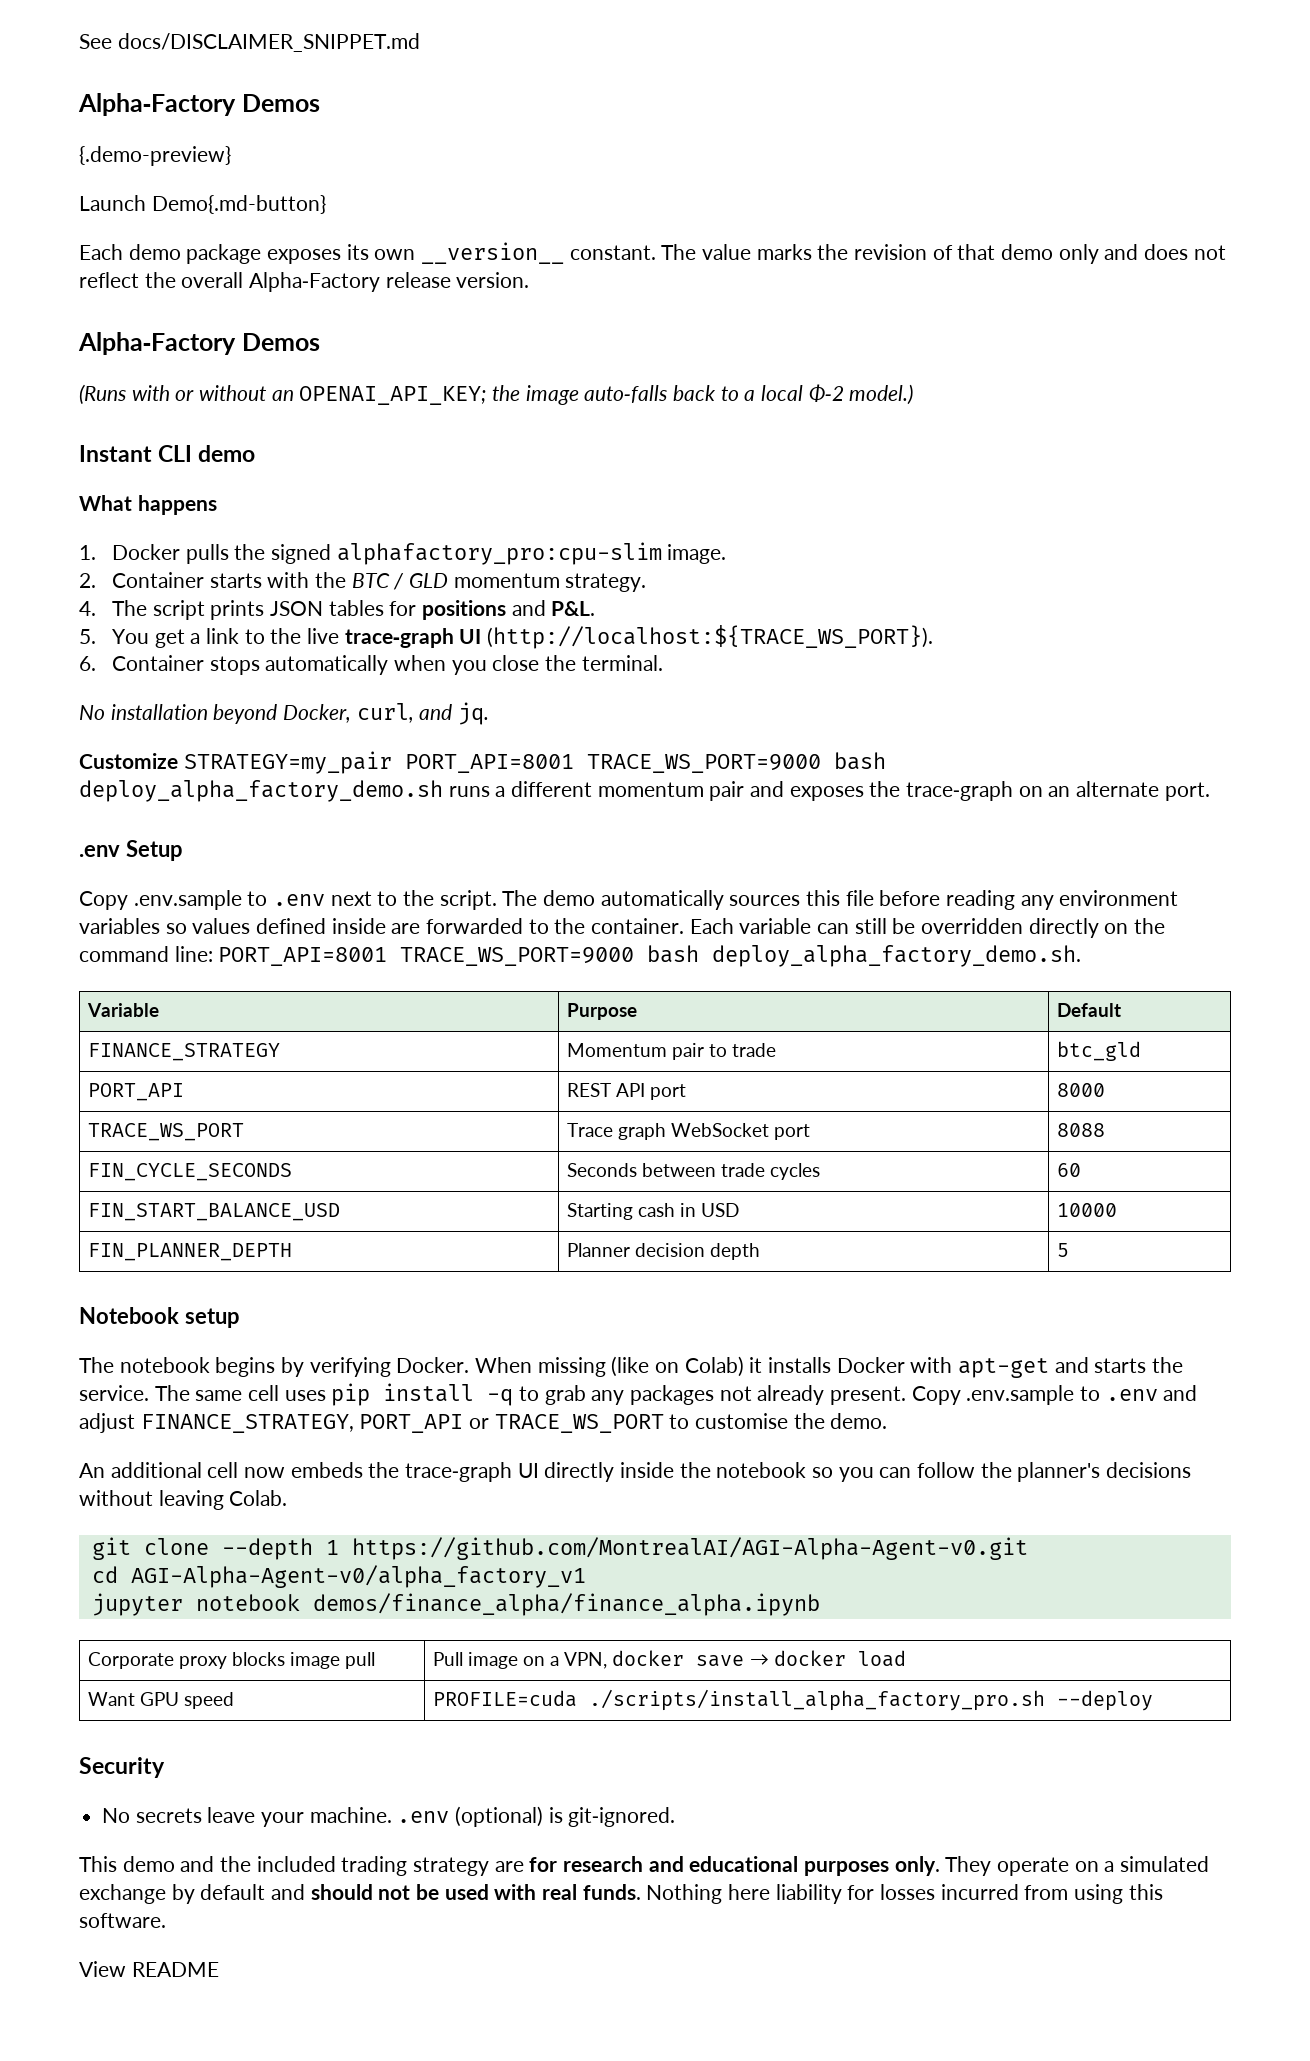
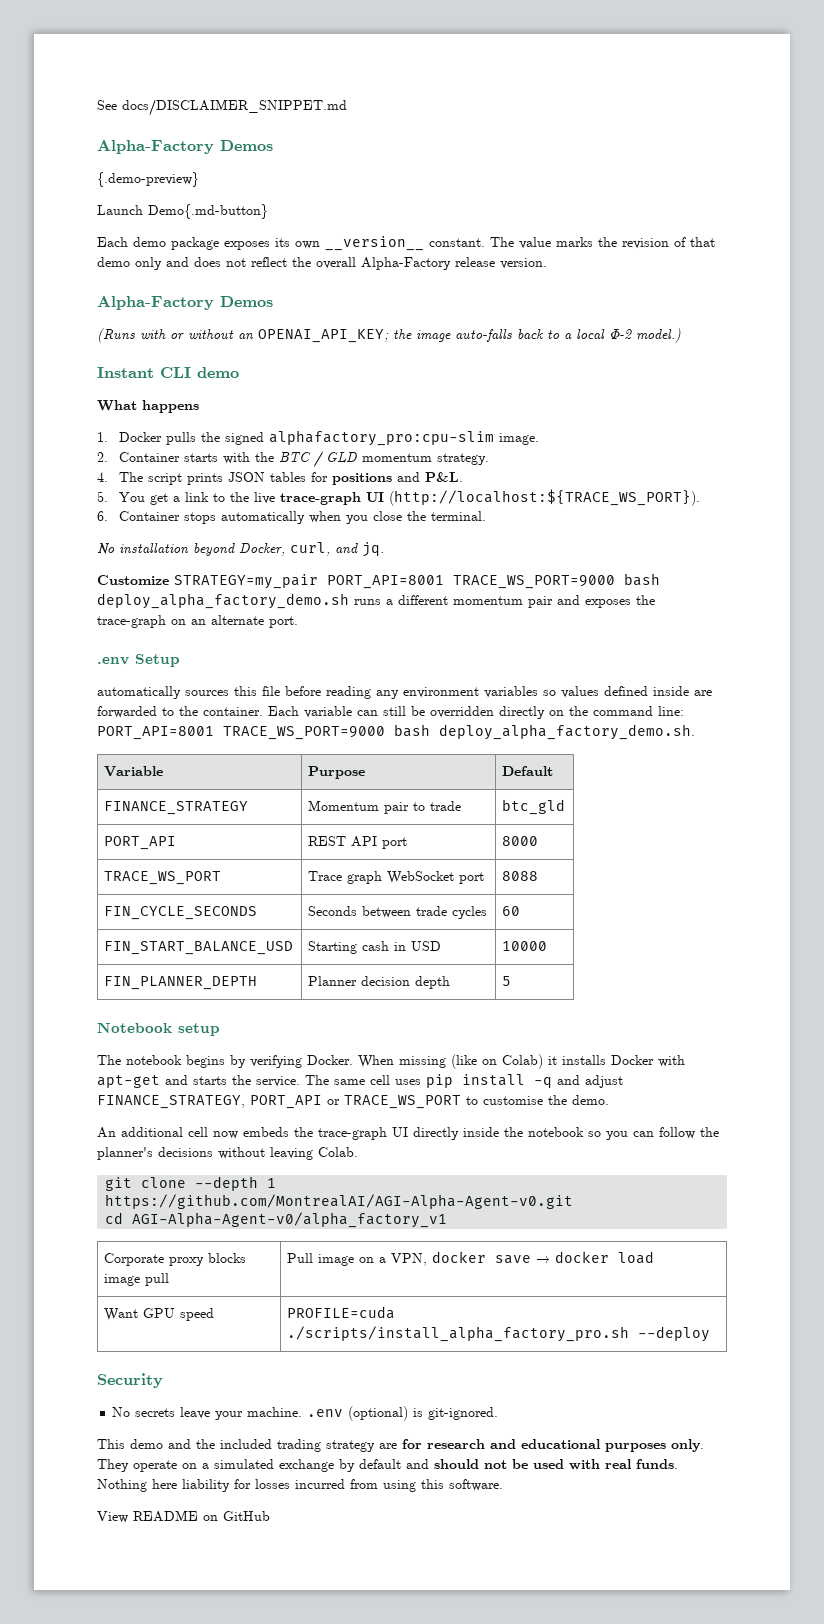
- Copy .env.sample to .env next to the script. The demo automatically sources this file before reading any environment variables so values defined inside are forwarded to the container.
+ automatically sources this file before reading any environment variables so values defined inside are forwarded to the container.
- The same cell uses pip install -q to grab any packages not already present. Copy .env.sample to .env and adjust FINANCE_STRATEGY, PORT_API or TRACE_WS_PORT to customise the demo.
+ The same cell uses pip install -q and adjust FINANCE_STRATEGY, PORT_API or TRACE_WS_PORT to customise the demo.
- jupyter notebook demos/finance_alpha/finance_alpha.ipynb
- View README
+ View README on GitHub

